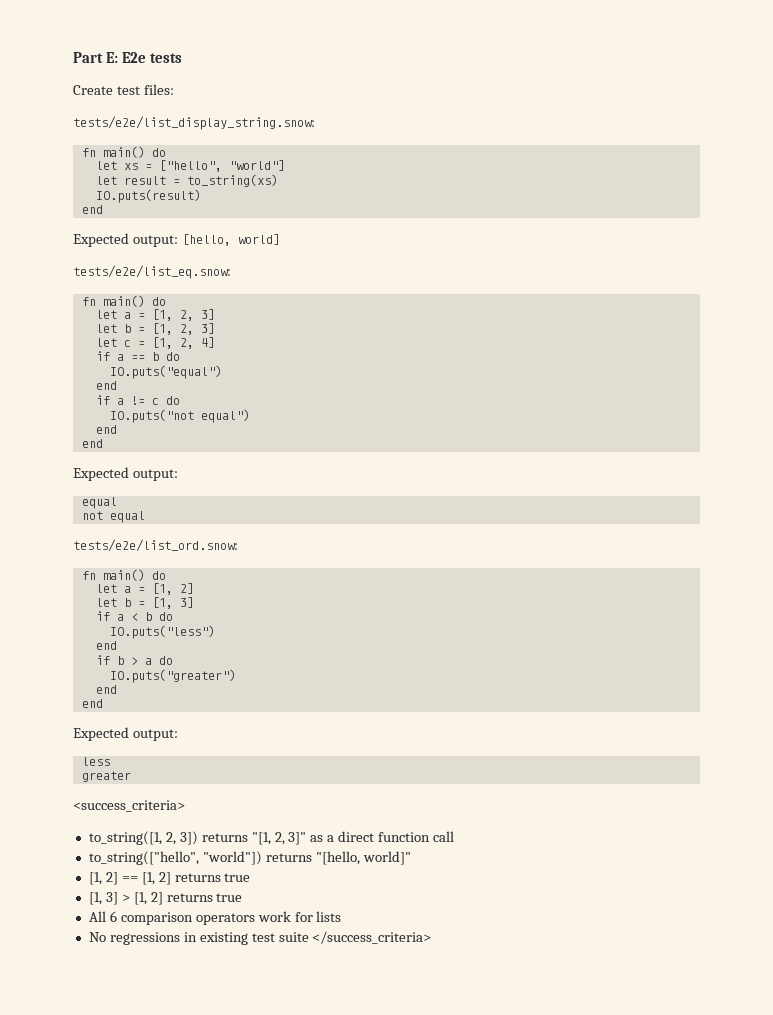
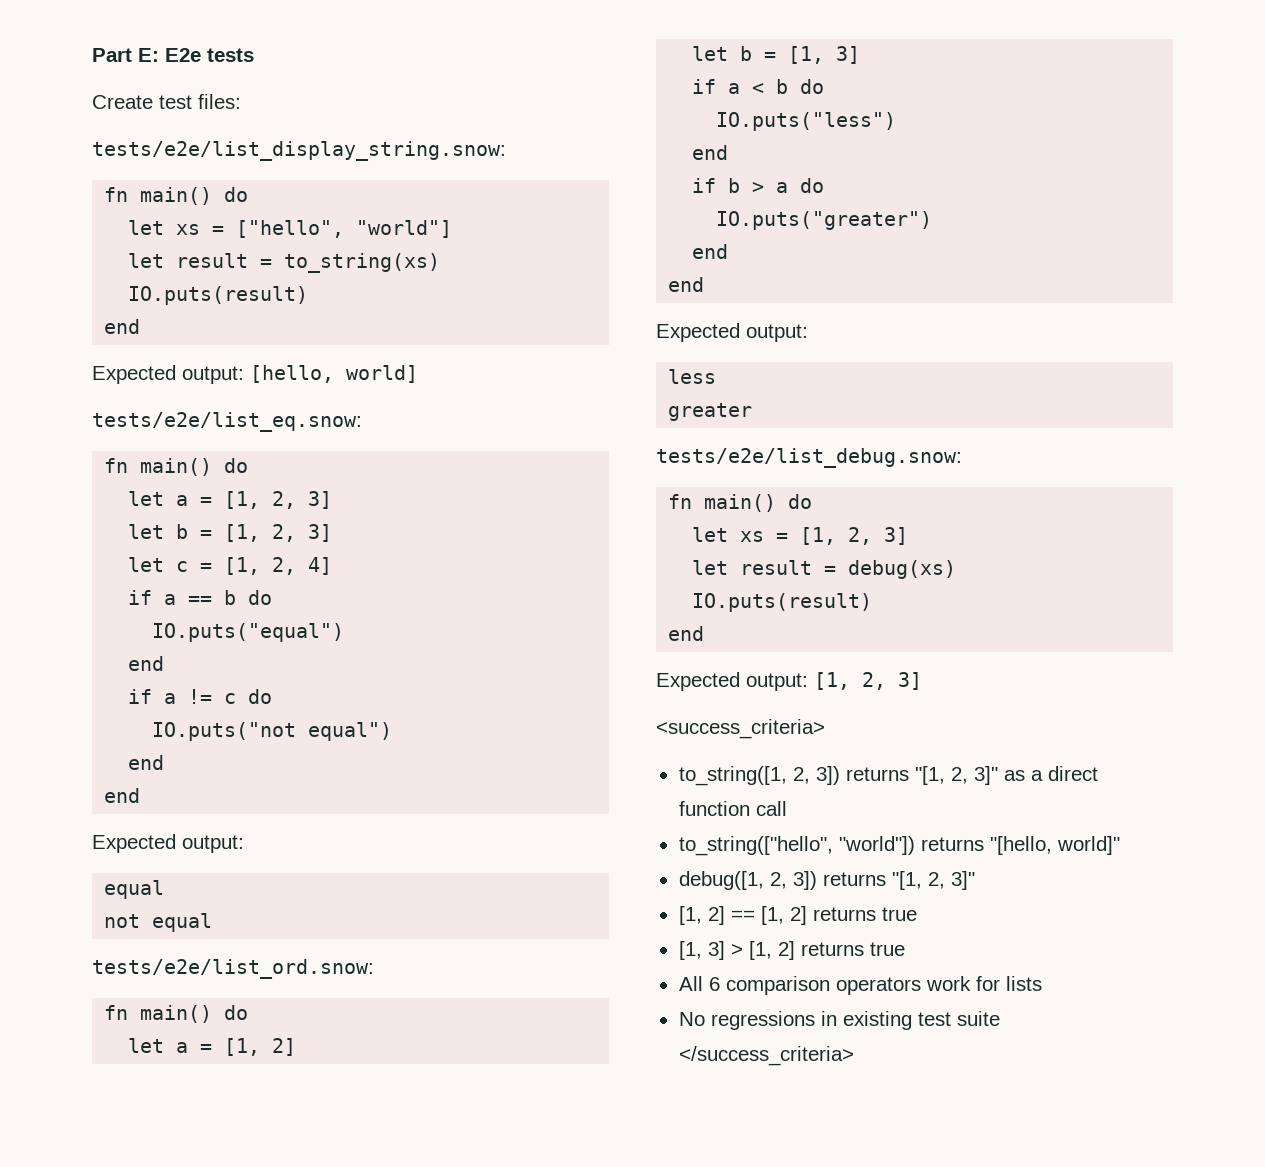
+ tests/e2e/list_debug.snow:
+ fn main() do
+ let xs = [1, 2, 3]
+ let result = debug(xs)
+ IO.puts(result)
+ end
+ Expected output: [1, 2, 3]
+ debug([1, 2, 3]) returns "[1, 2, 3]"

